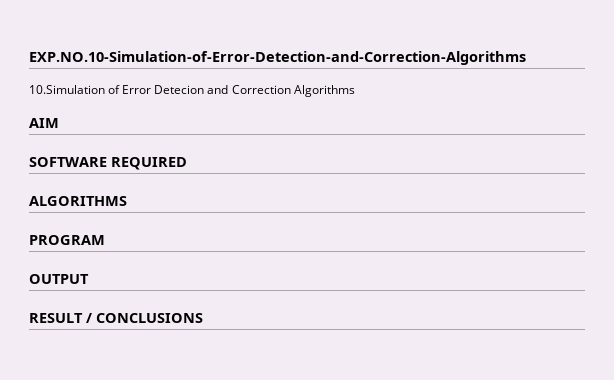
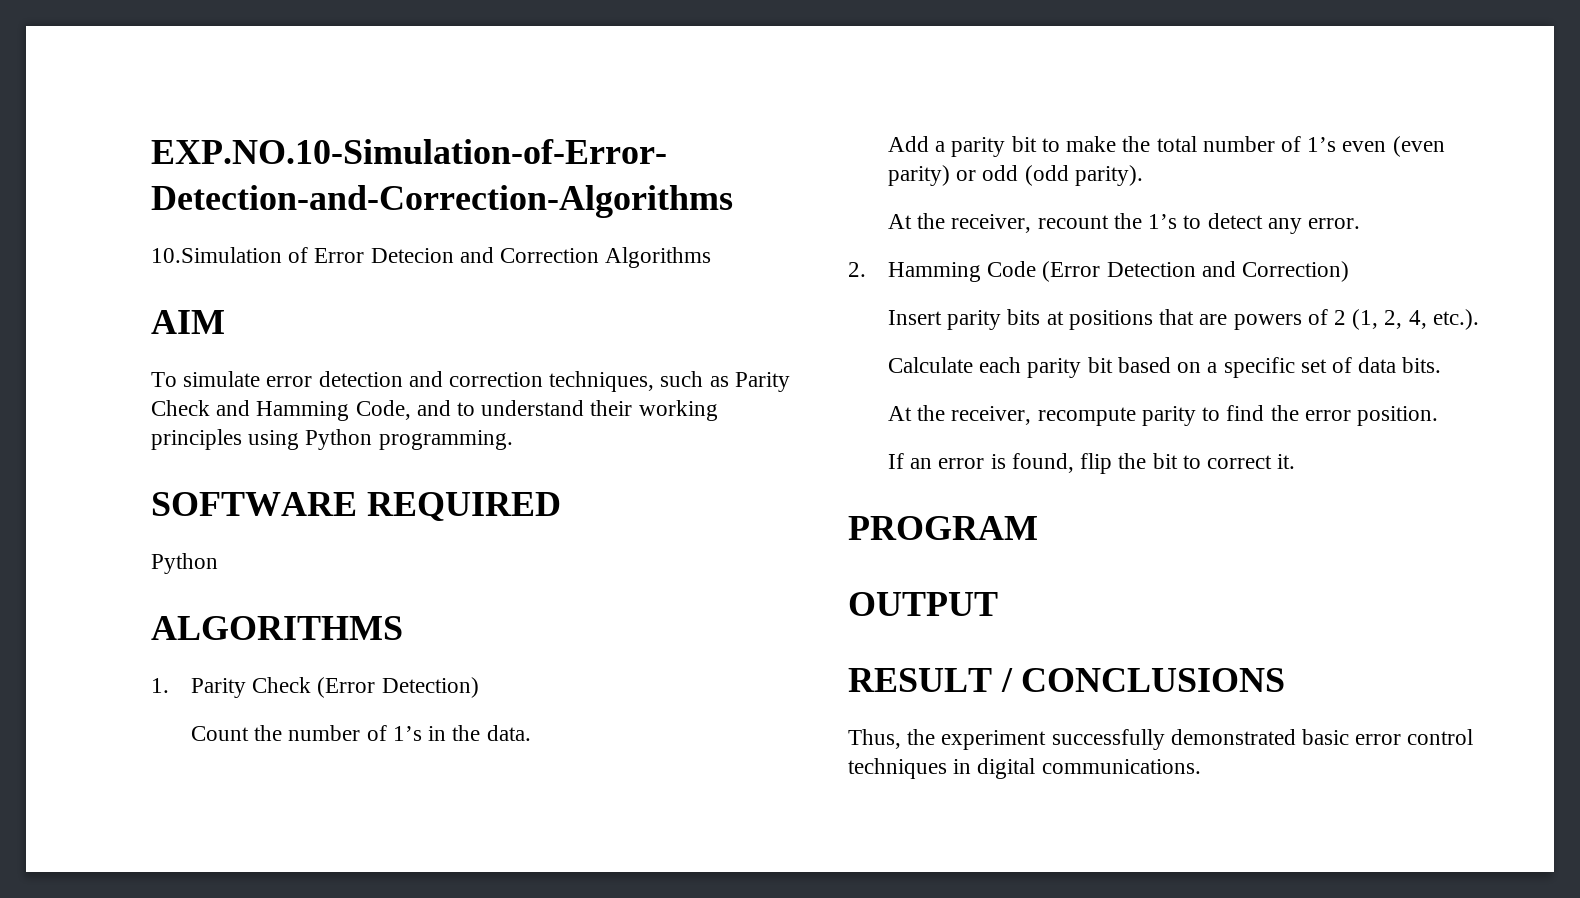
+ To simulate error detection and correction techniques, such as Parity Check and Hamming Code, and to understand their working principles using Python programming.
  SOFTWARE REQUIRED
+ Python
+ 1. Parity Check (Error Detection)
+ Count the number of 1’s in the data.
+ Add a parity bit to make the total number of 1’s even (even parity) or odd (odd parity).
+ At the receiver, recount the 1’s to detect any error.
+ 2. Hamming Code (Error Detection and Correction)
+ Insert parity bits at positions that are powers of 2 (1, 2, 4, etc.).
+ Calculate each parity bit based on a specific set of data bits.
+ At the receiver, recompute parity to find the error position.
+ If an error is found, flip the bit to correct it.
+ Thus, the experiment successfully demonstrated basic error control techniques in digital communications.

